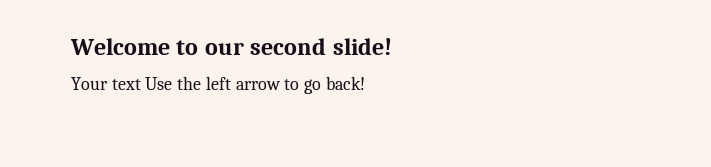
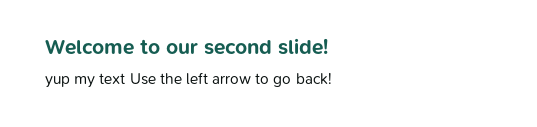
- Your text Use the left arrow to go back!
+ yup my text Use the left arrow to go back!

